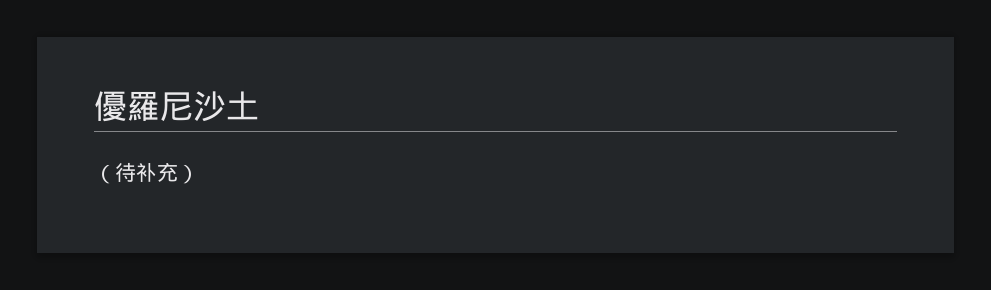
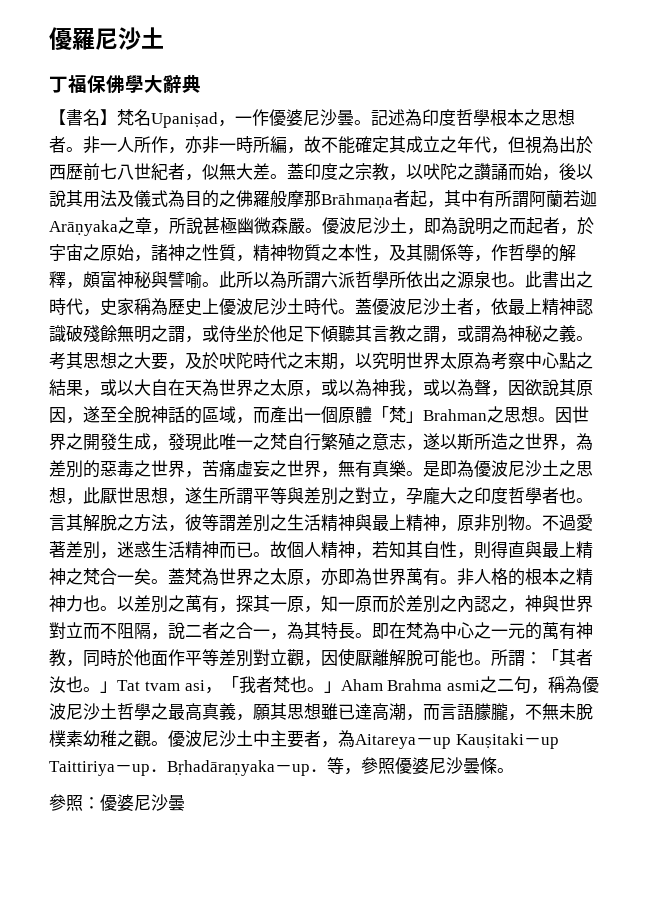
- （待补充）
+ 丁福保佛學大辭典
+ 【書名】梵名Upaniṣad，一作優婆尼沙曇。記述為印度哲學根本之思想者。非一人所作，亦非一時所編，故不能確定其成立之年代，但視為出於西歷前七八世紀者，似無大差。蓋印度之宗教，以吠陀之讚誦而始，後以說其用法及儀式為目的之佛羅般摩那Brāhmaṇa者起，其中有所謂阿蘭若迦Arāṇyaka之章，所說甚極幽微森嚴。優波尼沙土，即為說明之而起者，於宇宙之原始，諸神之性質，精神物質之本性，及其關係等，作哲學的解釋，頗富神秘與譬喻。此所以為所謂六派哲學所依出之源泉也。此書出之時代，史家稱為歷史上優波尼沙土時代。蓋優波尼沙土者，依最上精神認識破殘餘無明之謂，或侍坐於他足下傾聽其言教之謂，或謂為神秘之義。考其思想之大要，及於吠陀時代之末期，以究明世界太原為考察中心點之結果，或以大自在天為世界之太原，或以為神我，或以為聲，因欲說其原因，遂至全脫神話的區域，而產出一個原體「梵」Brahman之思想。因世界之開發生成，發現此唯一之梵自行繁殖之意志，遂以斯所造之世界，為差別的惡毒之世界，苦痛虛妄之世界，無有真樂。是即為優波尼沙土之思想，此厭世思想，遂生所謂平等與差別之對立，孕龐大之印度哲學者也。言其解脫之方法，彼等謂差別之生活精神與最上精神，原非別物。不過愛著差別，迷惑生活精神而已。故個人精神，若知其自性，則得直與最上精神之梵合一矣。蓋梵為世界之太原，亦即為世界萬有。非人格的根本之精神力也。以差別之萬有，探其一原，知一原而於差別之內認之，神與世界對立而不阻隔，說二者之合一，為其特長。即在梵為中心之一元的萬有神教，同時於他面作平等差別對立觀，因使厭離解脫可能也。所謂：「其者汝也。」Tat tvam asi，「我者梵也。」Aham Brahma asmi之二句，稱為優波尼沙土哲學之最高真義，願其思想雖已達高潮，而言語朦朧，不無未脫樸素幼稚之觀。優波尼沙土中主要者，為Aitareya－up Kauṣitaki－up Taittiriya－up．Bṛhadāraṇyaka－up．等，參照優婆尼沙曇條。
+ 參照：優婆尼沙曇

